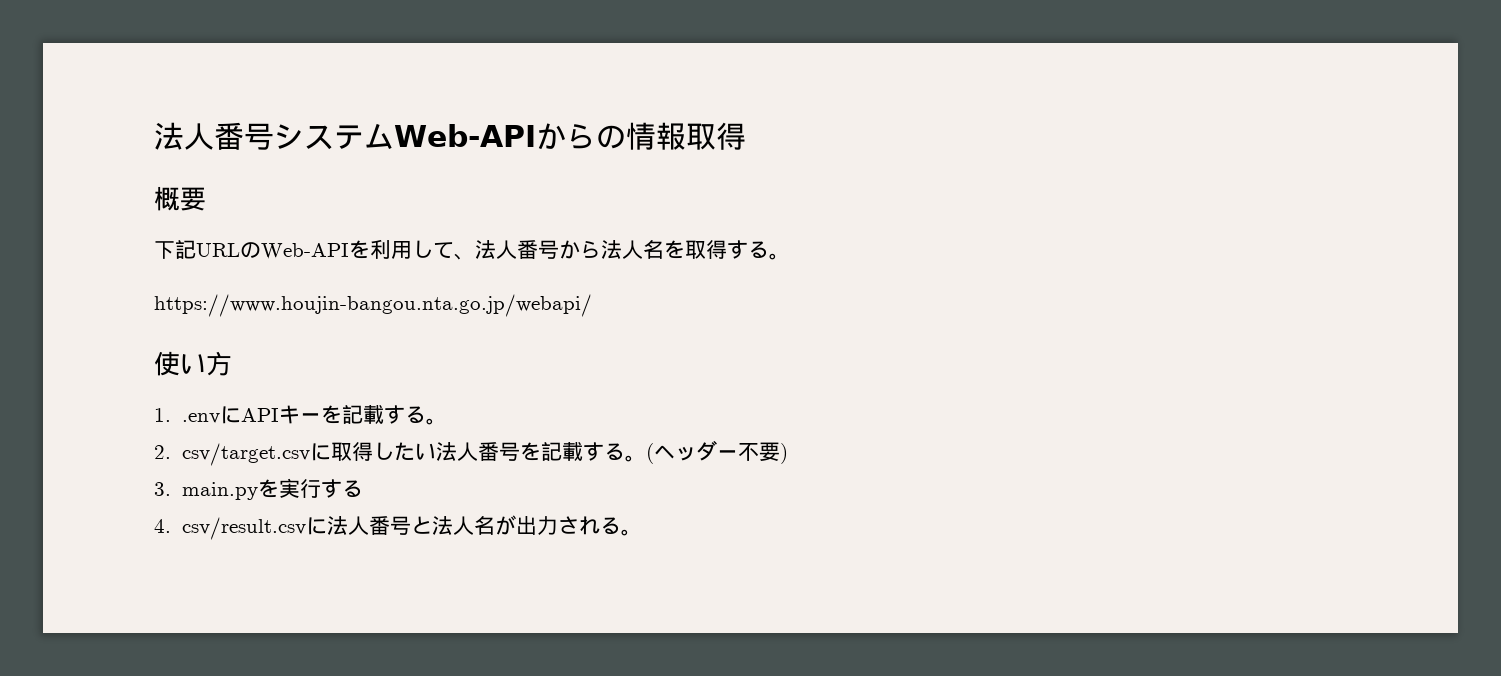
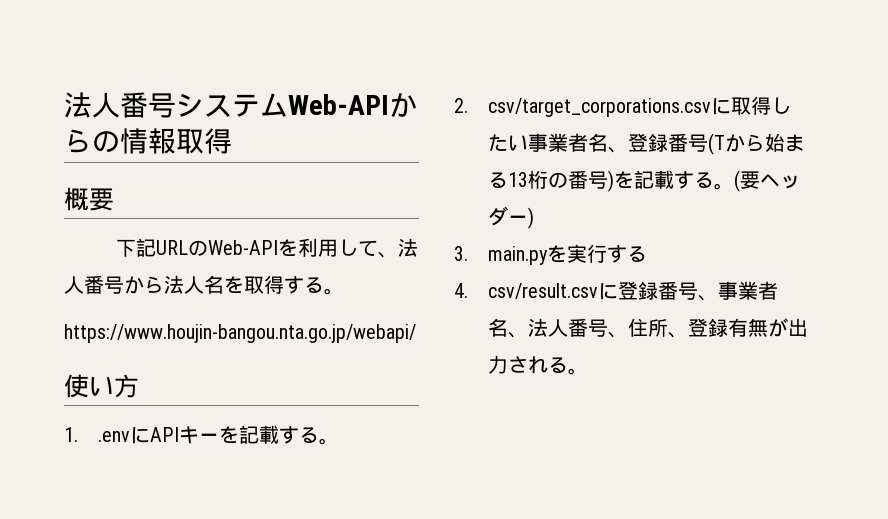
- 2. csv/target.csvに取得したい法人番号を記載する。
+ 2. csv/target_corporations.csvに取得したい事業者名、登録番号(Tから始まる13桁の番号)を記載する。
- (ヘッダー不要)
+ (要ヘッダー)
- 4. csv/result.csvに法人番号と法人名が出力される。
+ 4. csv/result.csvに登録番号、事業者名、法人番号、住所、登録有無が出力される。

